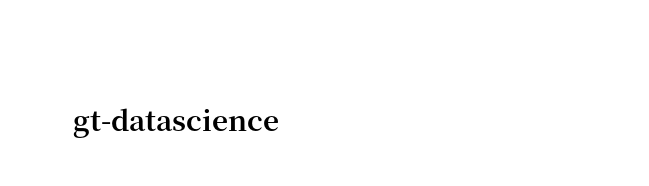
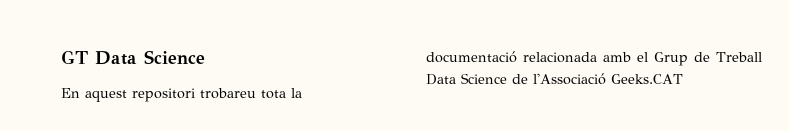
- gt-datascience
+ GT Data Science
+ En aquest repositori trobareu tota la documentació relacionada amb el Grup de Treball Data Science de l'Associació Geeks.CAT

